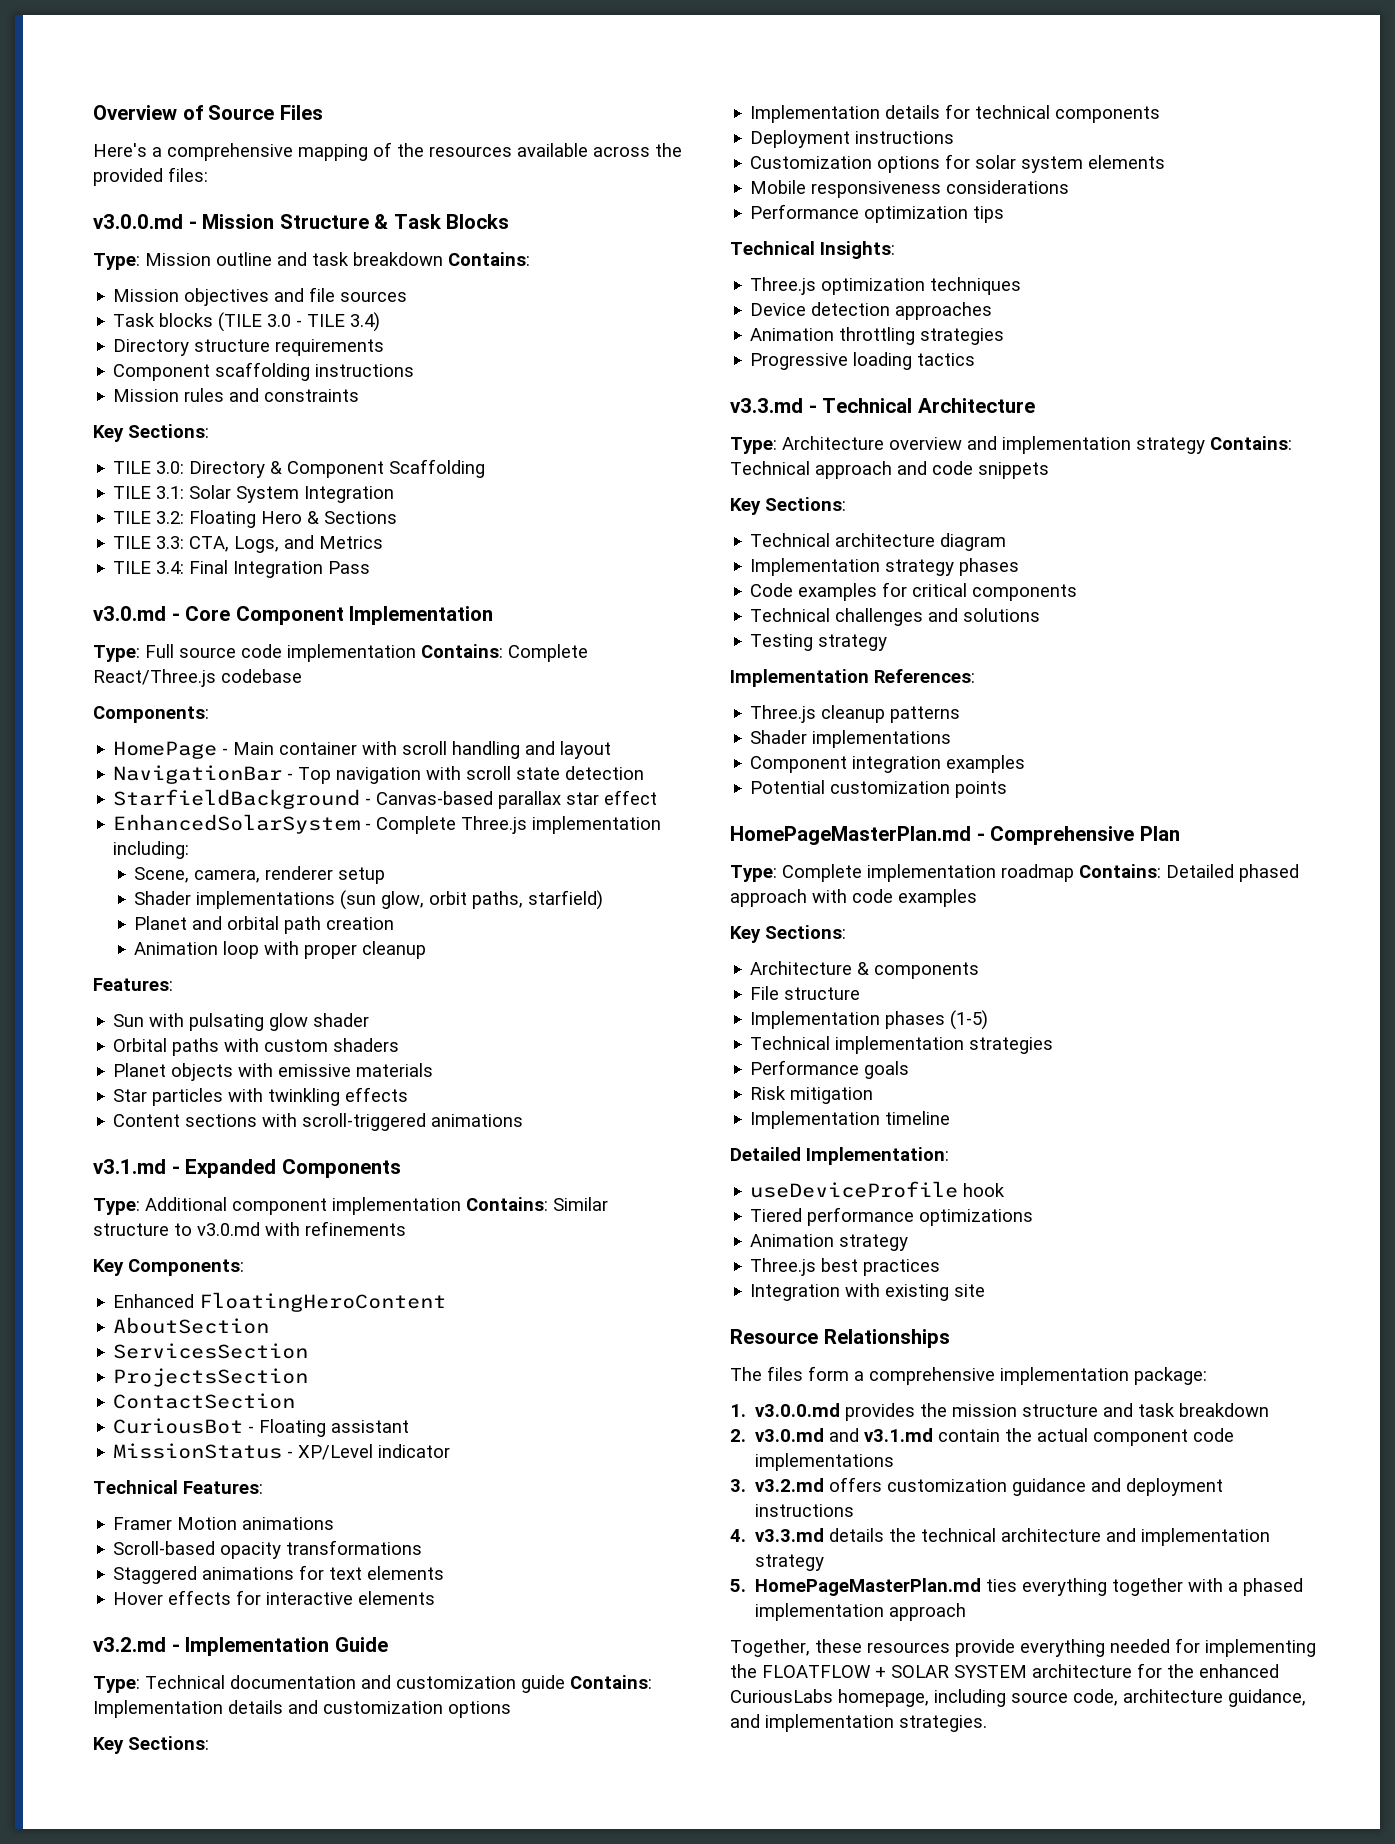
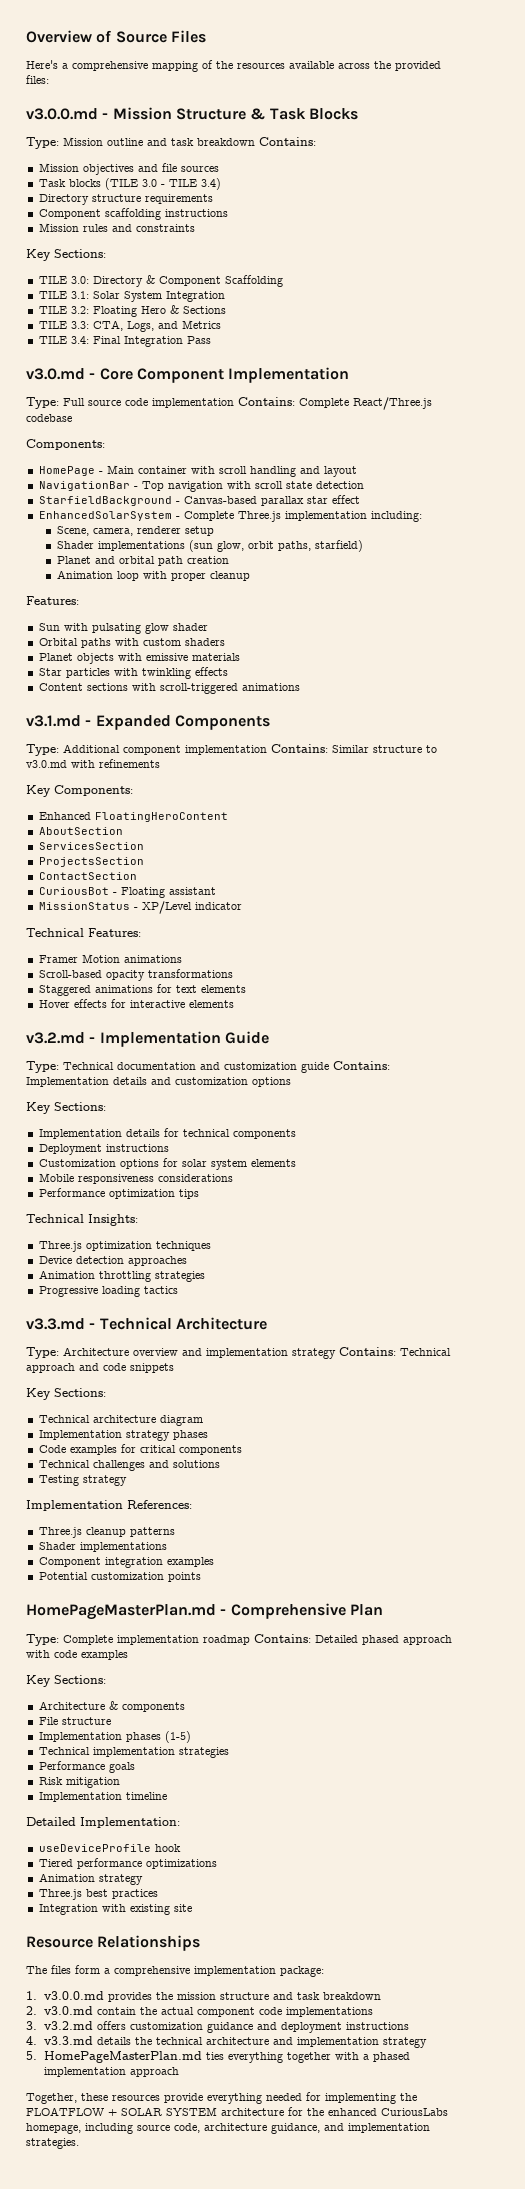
- 2. v3.0.md and v3.1.md contain the actual component code implementations
+ 2. v3.0.md contain the actual component code implementations

